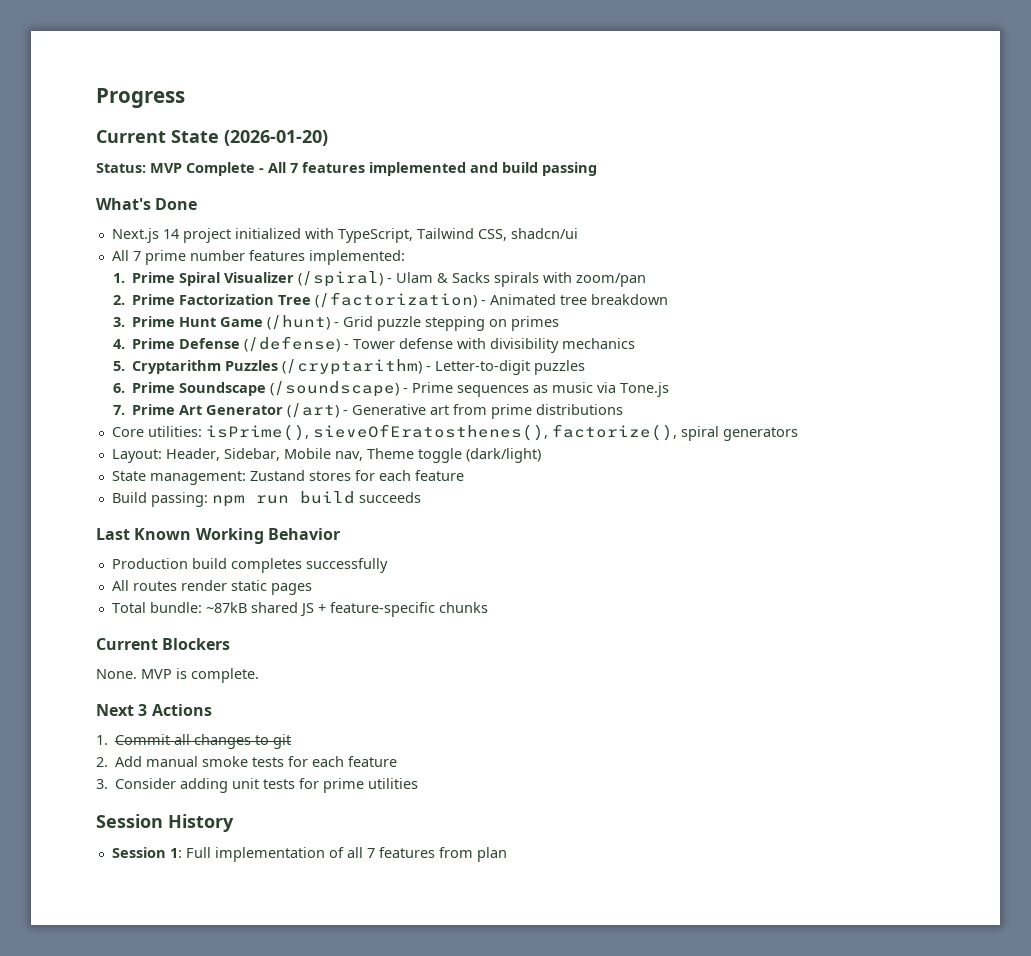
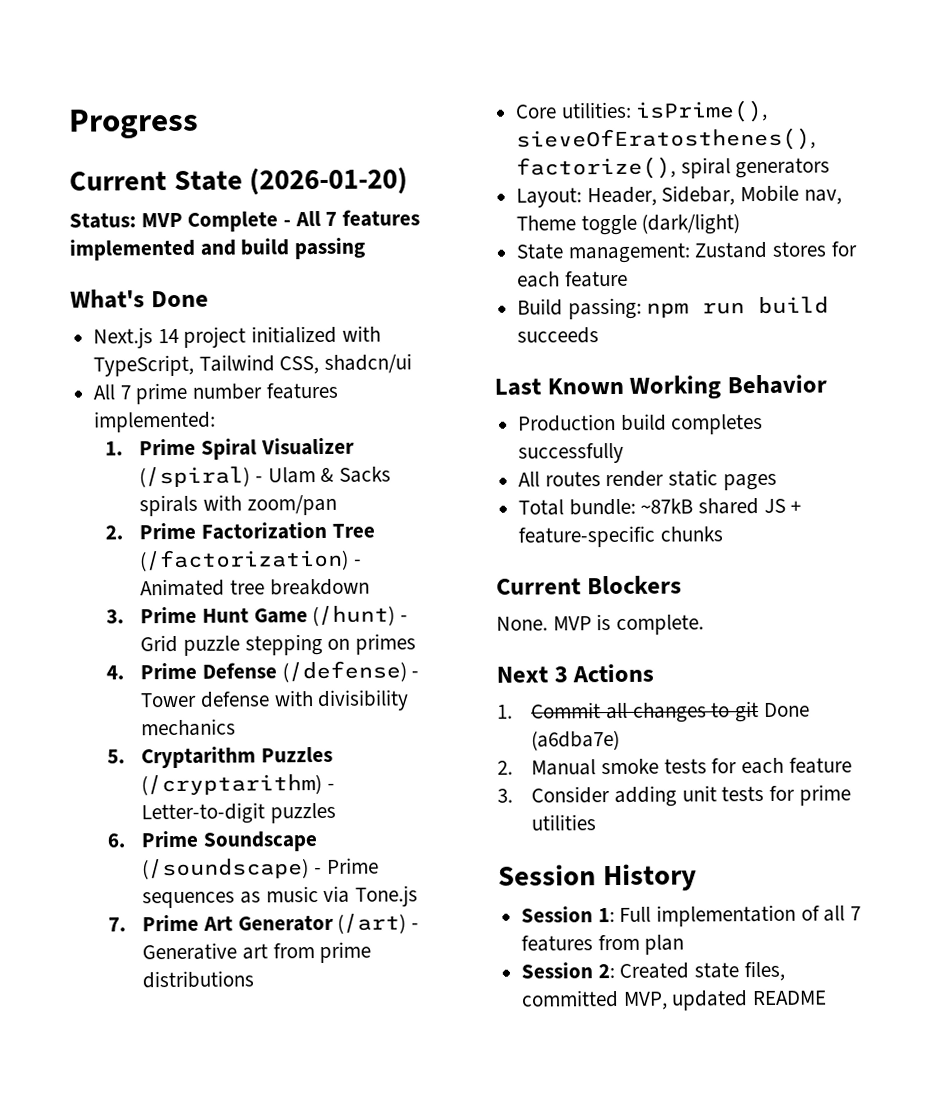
- 1. Commit all changes to git
- 2. Add manual smoke tests for each feature
+ 1. Commit all changes to git Done (a6dba7e)
+ 2. Manual smoke tests for each feature
+ Session 2: Created state files, committed MVP, updated README

